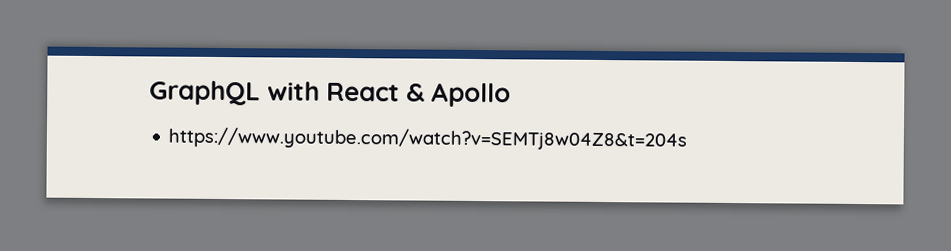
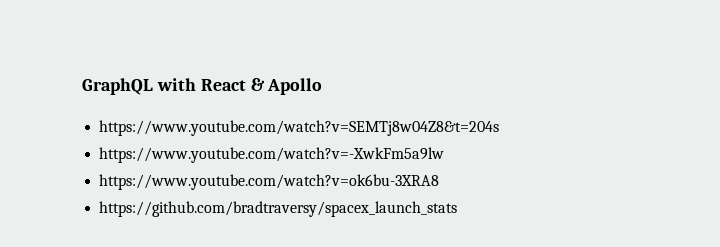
+ https://www.youtube.com/watch?v=-XwkFm5a9lw
+ https://www.youtube.com/watch?v=ok6bu-3XRA8
+ https://github.com/bradtraversy/spacex_launch_stats

